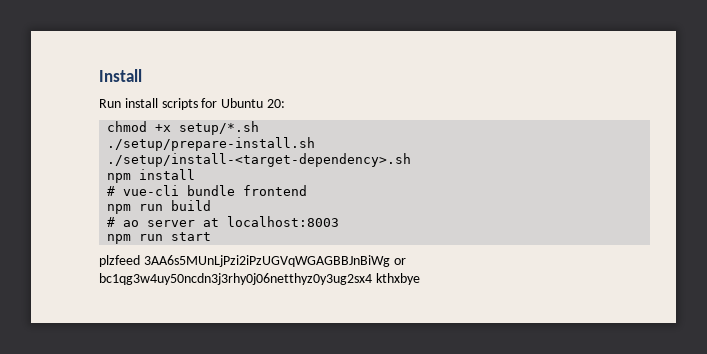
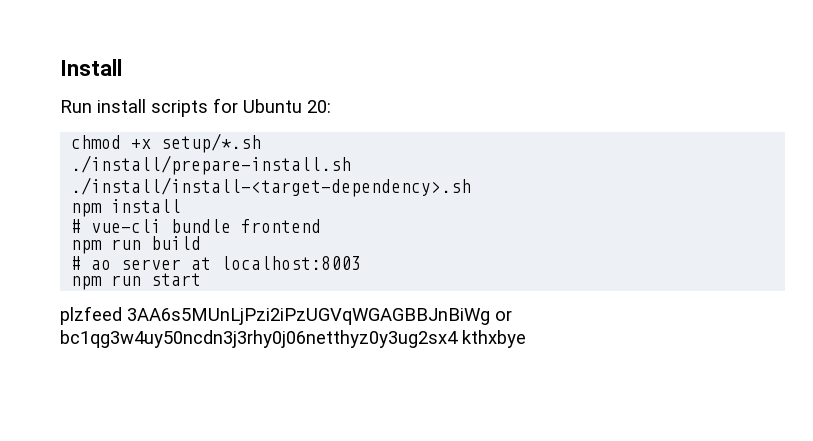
- ./setup/prepare-install.sh
- ./setup/install-<target-dependency>.sh
+ ./install/prepare-install.sh
+ ./install/install-<target-dependency>.sh

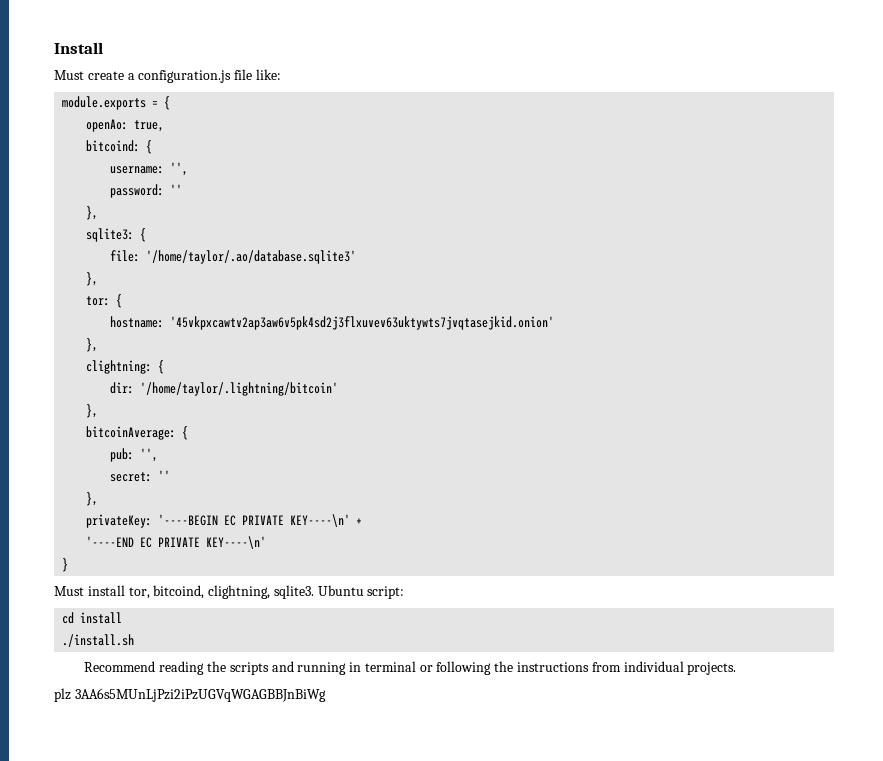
- Run install scripts for Ubuntu 20:
- chmod +x setup/*.sh
- ./install/prepare-install.sh
- ./install/install-<target-dependency>.sh
- npm install
- # vue-cli bundle frontend
- npm run build
- # ao server at localhost:8003
- npm run start
- plzfeed 3AA6s5MUnLjPzi2iPzUGVqWGAGBBJnBiWg or bc1qg3w4uy50ncdn3j3rhy0j06netthyz0y3ug2sx4 kthxbye
+ Must create a configuration.js file like:
+ module.exports = {
+ openAo: true,
+ bitcoind: {
+ username: '',
+ password: ''
+ },
+ sqlite3: {
+ file: '/home/taylor/.ao/database.sqlite3'
+ },
+ tor: {
+ hostname: '45vkpxcawtv2ap3aw6v5pk4sd2j3flxuvev63uktywts7jvqtasejkid.onion'
+ },
+ clightning: {
+ dir: '/home/taylor/.lightning/bitcoin'
+ },
+ bitcoinAverage: {
+ pub: '',
+ secret: ''
+ },
+ privateKey: '----BEGIN EC PRIVATE KEY----\n' +
+ '----END EC PRIVATE KEY----\n'
+ }
+ Must install tor, bitcoind, clightning, sqlite3. Ubuntu script:
+ cd install
+ ./install.sh
+ Recommend reading the scripts and running in terminal or following the instructions from individual projects.
+ plz 3AA6s5MUnLjPzi2iPzUGVqWGAGBBJnBiWg

